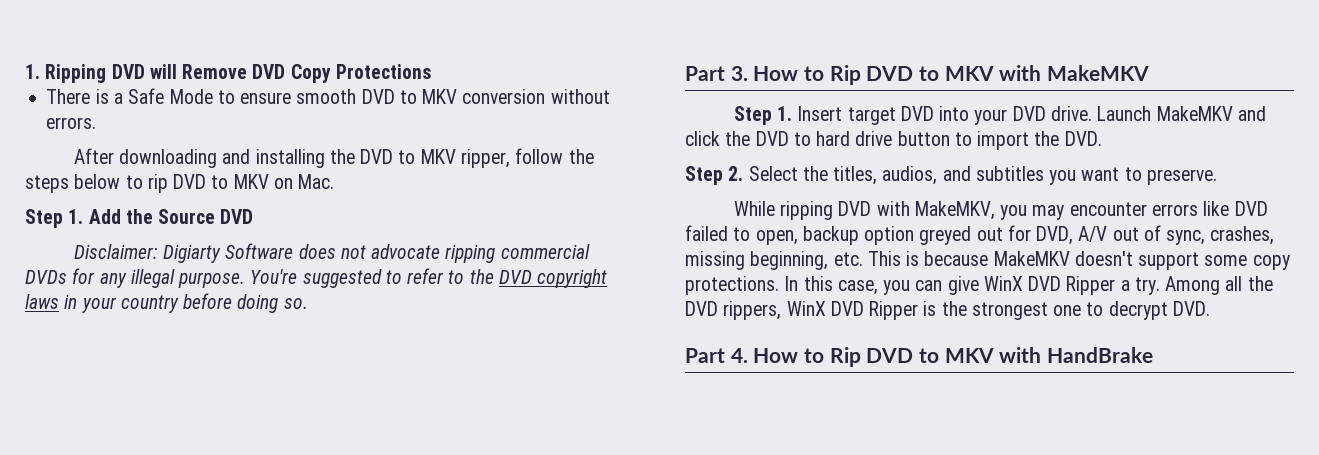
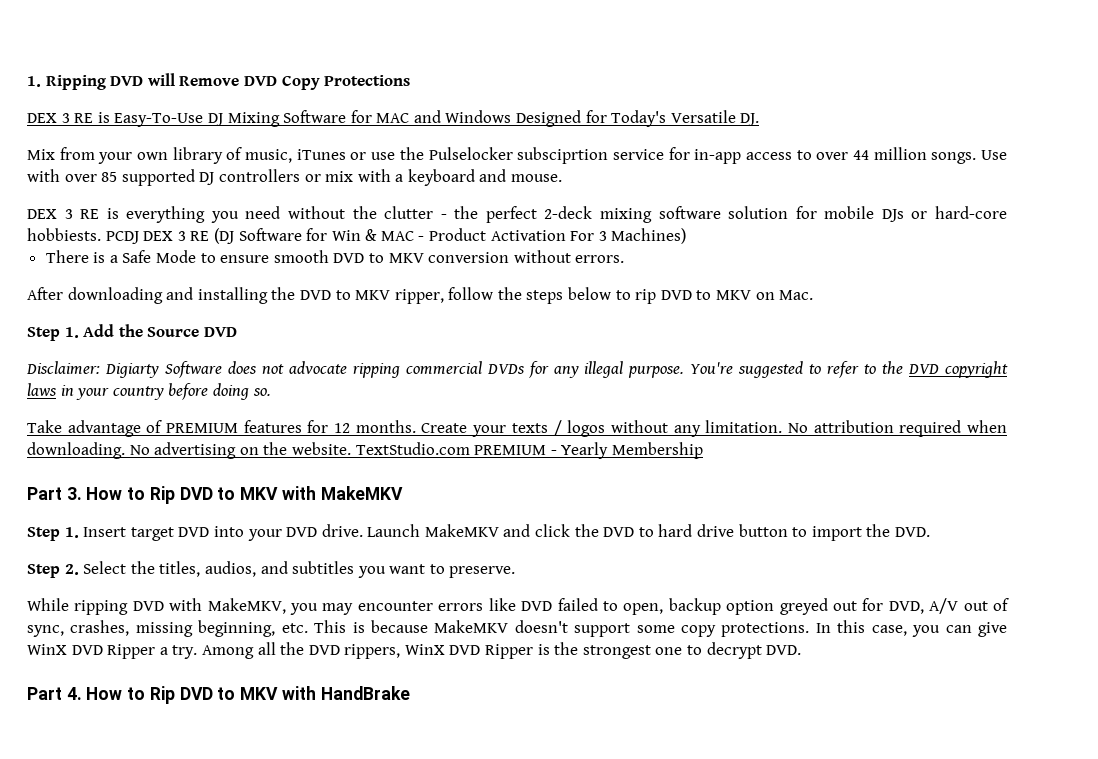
+ DEX 3 RE is Easy-To-Use DJ Mixing Software for MAC and Windows Designed for Today's Versatile DJ.
+ Mix from your own library of music, iTunes or use the Pulselocker subsciprtion service for in-app access to over 44 million songs. Use with over 85 supported DJ controllers or mix with a keyboard and mouse.
+ DEX 3 RE is everything you need without the clutter - the perfect 2-deck mixing software solution for mobile DJs or hard-core hobbiests. PCDJ DEX 3 RE (DJ Software for Win & MAC - Product Activation For 3 Machines)
+ Take advantage of PREMIUM features for 12 months. Create your texts / logos without any limitation. No attribution required when downloading. No advertising on the website. TextStudio.com PREMIUM - Yearly Membership

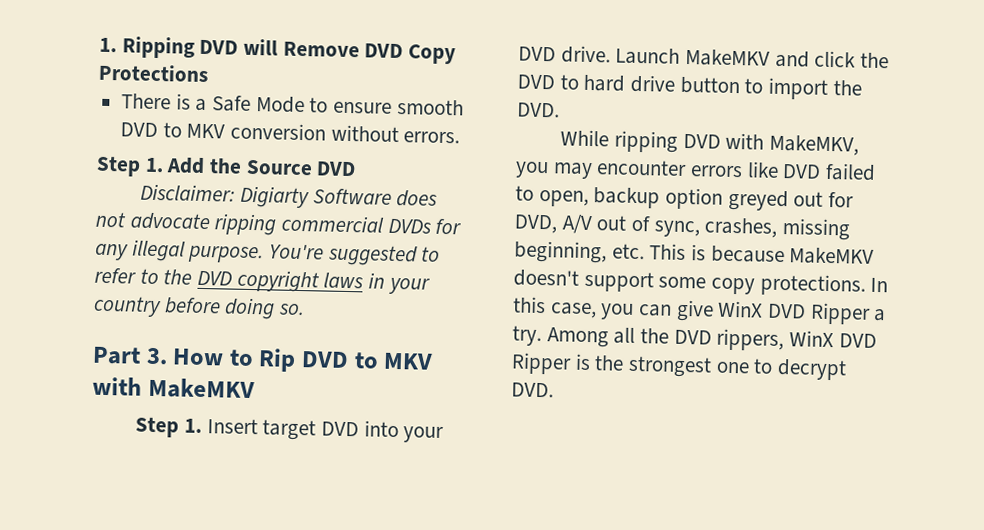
- DEX 3 RE is Easy-To-Use DJ Mixing Software for MAC and Windows Designed for Today's Versatile DJ.
- Mix from your own library of music, iTunes or use the Pulselocker subsciprtion service for in-app access to over 44 million songs. Use with over 85 supported DJ controllers or mix with a keyboard and mouse.
- DEX 3 RE is everything you need without the clutter - the perfect 2-deck mixing software solution for mobile DJs or hard-core hobbiests. PCDJ DEX 3 RE (DJ Software for Win & MAC - Product Activation For 3 Machines)
- After downloading and installing the DVD to MKV ripper, follow the steps below to rip DVD to MKV on Mac.
- Take advantage of PREMIUM features for 12 months. Create your texts / logos without any limitation. No attribution required when downloading. No advertising on the website. TextStudio.com PREMIUM - Yearly Membership
- Step 2. Select the titles, audios, and subtitles you want to preserve.
- Part 4. How to Rip DVD to MKV with HandBrake

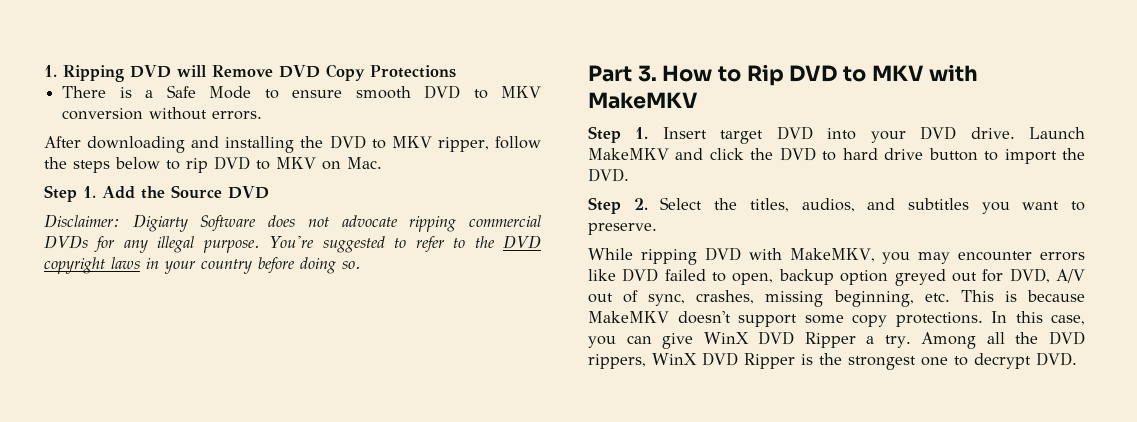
+ After downloading and installing the DVD to MKV ripper, follow the steps below to rip DVD to MKV on Mac.
+ Step 2. Select the titles, audios, and subtitles you want to preserve.

